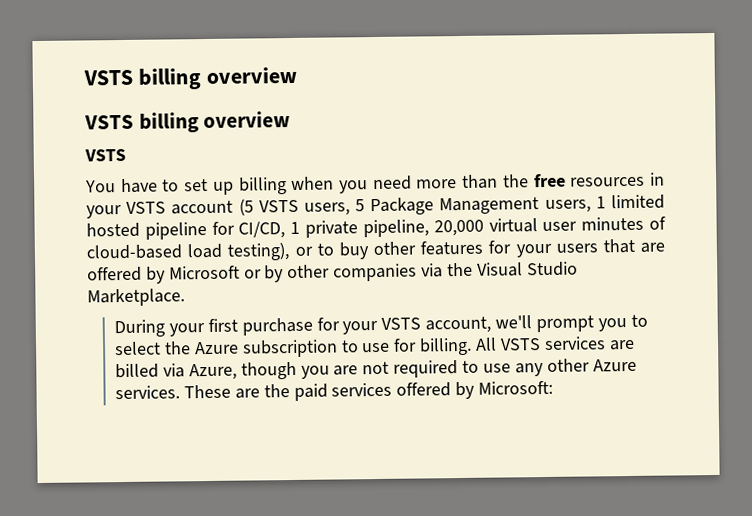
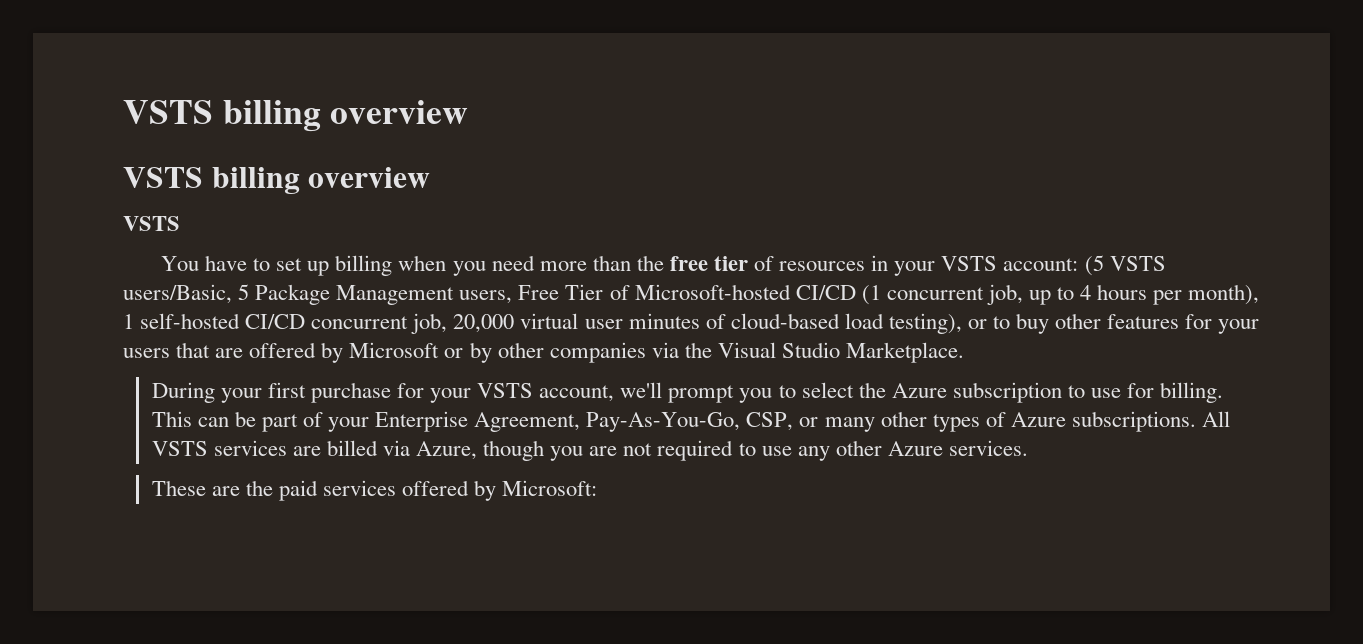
- You have to set up billing when you need more than the free resources in your VSTS account (5 VSTS users, 5 Package Management users, 1 limited hosted pipeline for CI/CD, 1 private pipeline, 20,000 virtual user minutes of cloud-based load testing), or to buy other features for your users that are offered by Microsoft or by other companies via the Visual Studio Marketplace.
+ You have to set up billing when you need more than the free tier of resources in your VSTS account: (5 VSTS users/Basic, 5 Package Management users, Free Tier of Microsoft-hosted CI/CD (1 concurrent job, up to 4 hours per month), 1 self-hosted CI/CD concurrent job, 20,000 virtual user minutes of cloud-based load testing), or to buy other features for your users that are offered by Microsoft or by other companies via the Visual Studio Marketplace.
+ This can be part of your Enterprise Agreement, Pay-As-You-Go, CSP, or many other types of Azure subscriptions.
- All VSTS services are billed via Azure, though you are not required to use any other Azure services. These are the paid services offered by Microsoft:
+ All VSTS services are billed via Azure, though you are not required to use any other Azure services.
+ These are the paid services offered by Microsoft:

